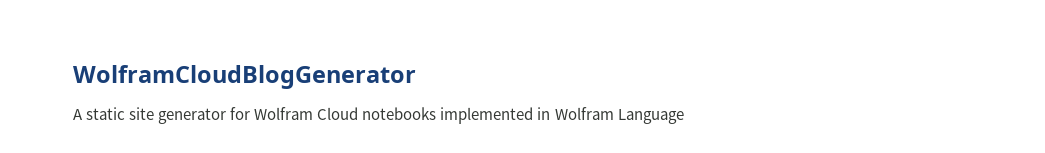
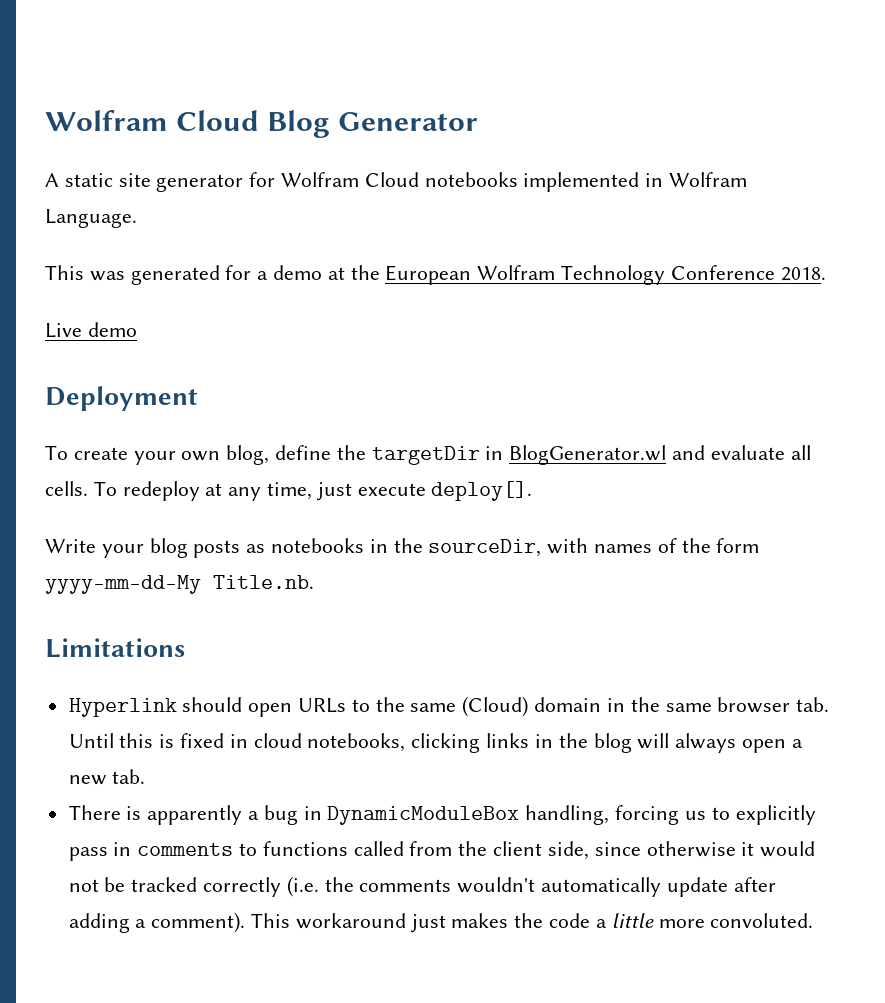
- WolframCloudBlogGenerator
+ Wolfram Cloud Blog Generator
- A static site generator for Wolfram Cloud notebooks implemented in Wolfram Language
+ A static site generator for Wolfram Cloud notebooks implemented in Wolfram Language.
+ This was generated for a demo at the European Wolfram Technology Conference 2018.
+ Live demo
+ Deployment
+ To create your own blog, define the targetDir in BlogGenerator.wl and evaluate all cells. To redeploy at any time, just execute deploy[].
+ Write your blog posts as notebooks in the sourceDir, with names of the form yyyy-mm-dd-My Title.nb.
+ Limitations
+ Hyperlink should open URLs to the same (Cloud) domain in the same browser tab. Until this is fixed in cloud notebooks, clicking links in the blog will always open a new tab.
+ There is apparently a bug in DynamicModuleBox handling, forcing us to explicitly pass in comments to functions called from the client side, since otherwise it would not be tracked correctly (i.e. the comments wouldn't automatically update after adding a comment). This workaround just makes the code a little more convoluted.

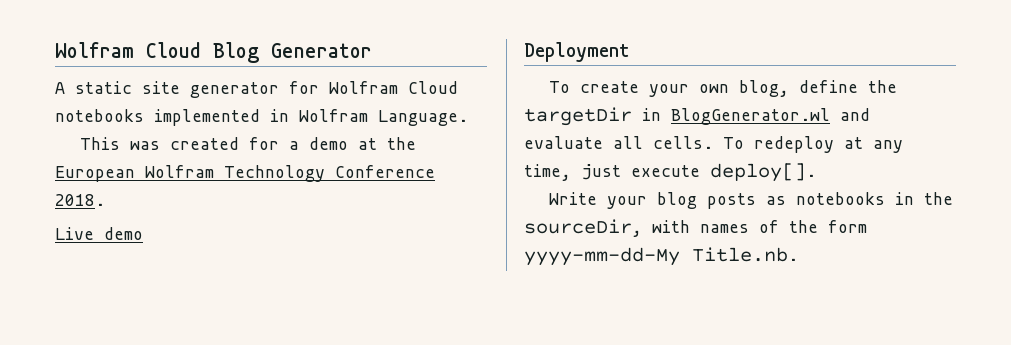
- This was generated for a demo at the European Wolfram Technology Conference 2018.
+ This was created for a demo at the European Wolfram Technology Conference 2018.
- Limitations
- Hyperlink should open URLs to the same (Cloud) domain in the same browser tab. Until this is fixed in cloud notebooks, clicking links in the blog will always open a new tab.
- There is apparently a bug in DynamicModuleBox handling, forcing us to explicitly pass in comments to functions called from the client side, since otherwise it would not be tracked correctly (i.e. the comments wouldn't automatically update after adding a comment). This workaround just makes the code a little more convoluted.

